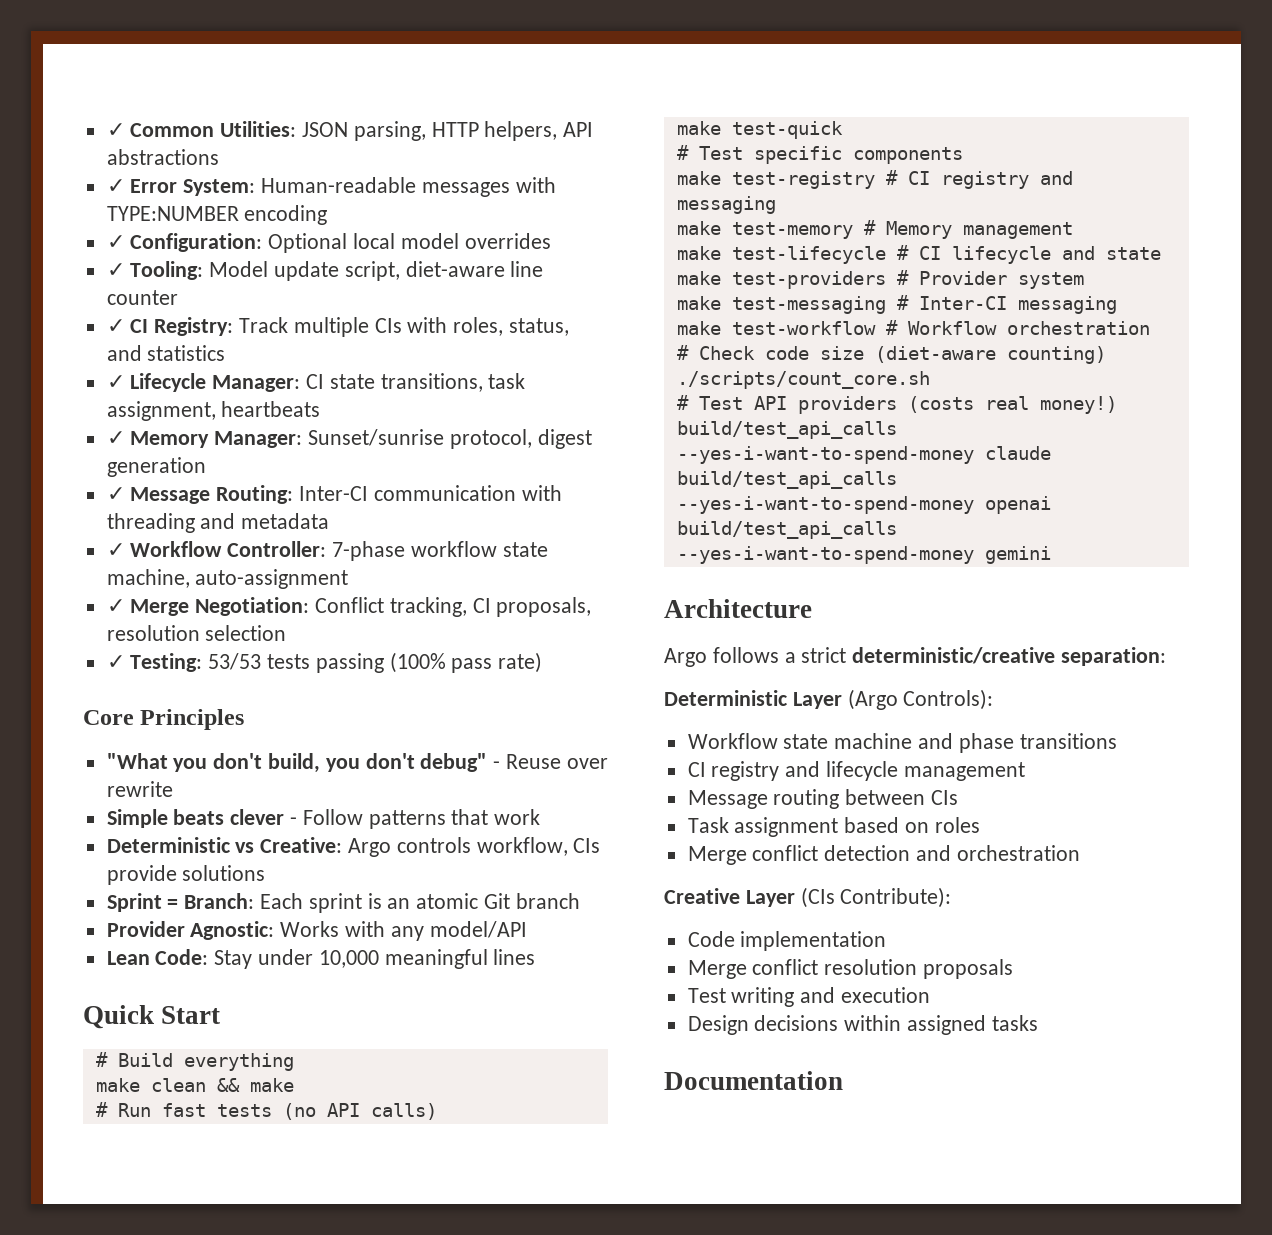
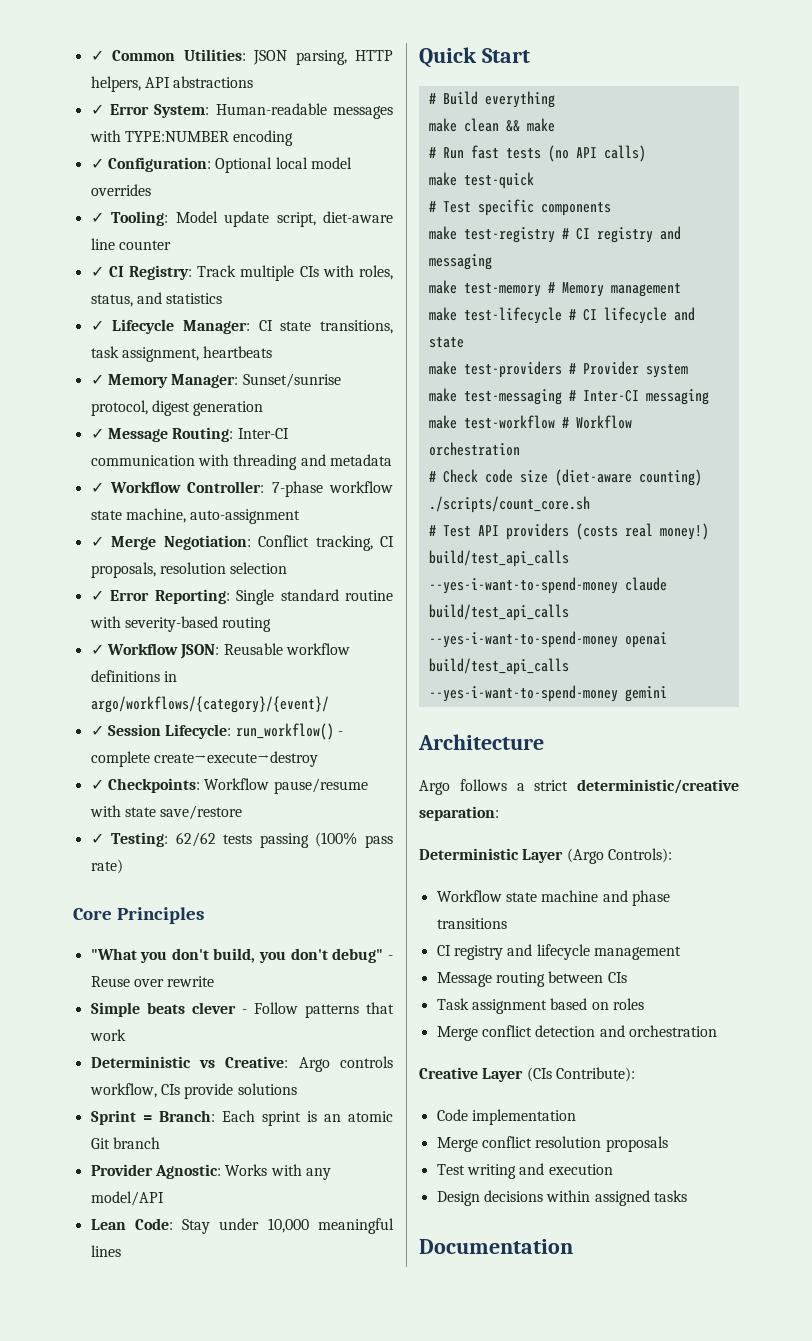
+ ✓ Error Reporting: Single standard routine with severity-based routing
+ ✓ Workflow JSON: Reusable workflow definitions in argo/workflows/{category}/{event}/
+ ✓ Session Lifecycle: run_workflow() - complete create→execute→destroy
+ ✓ Checkpoints: Workflow pause/resume with state save/restore
- ✓ Testing: 53/53 tests passing (100% pass rate)
+ ✓ Testing: 62/62 tests passing (100% pass rate)

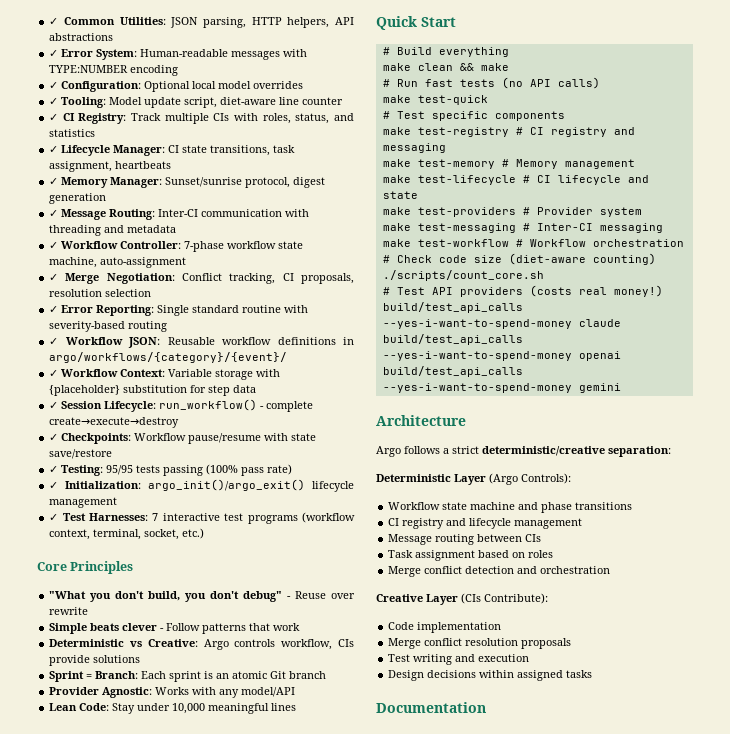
+ ✓ Workflow Context: Variable storage with {placeholder} substitution for step data
- ✓ Testing: 62/62 tests passing (100% pass rate)
+ ✓ Testing: 95/95 tests passing (100% pass rate)
+ ✓ Initialization: argo_init()/argo_exit() lifecycle management
+ ✓ Test Harnesses: 7 interactive test programs (workflow context, terminal, socket, etc.)

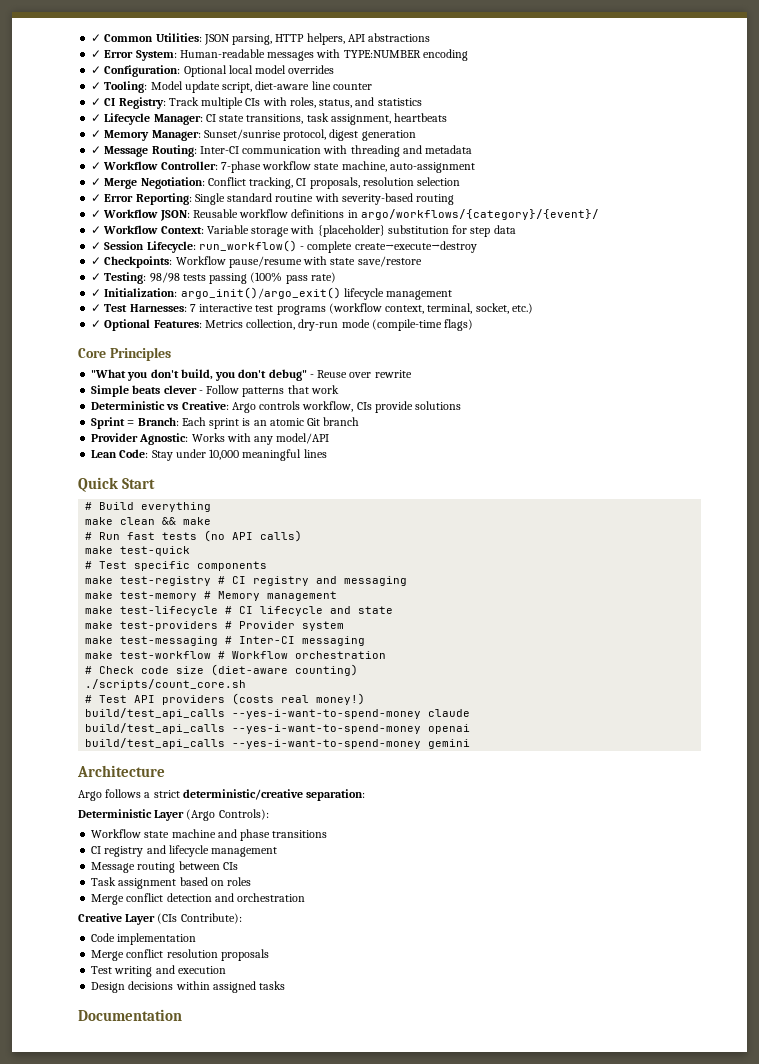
- ✓ Testing: 95/95 tests passing (100% pass rate)
+ ✓ Testing: 98/98 tests passing (100% pass rate)
+ ✓ Optional Features: Metrics collection, dry-run mode (compile-time flags)

